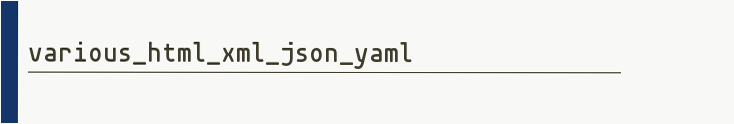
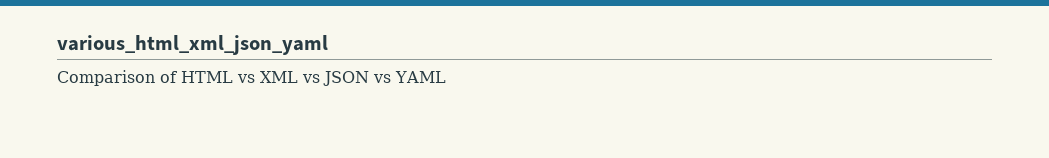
+ Comparison of HTML vs XML vs JSON vs YAML

